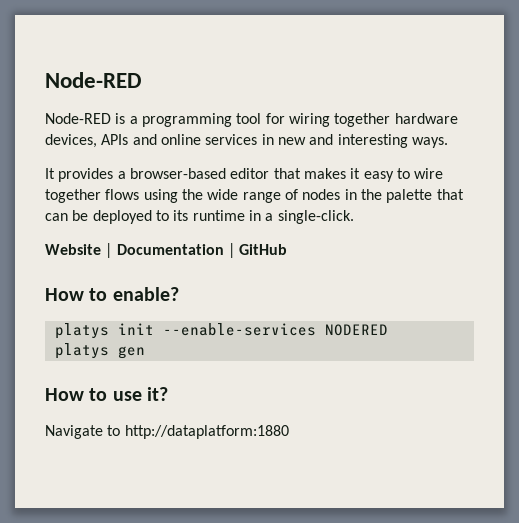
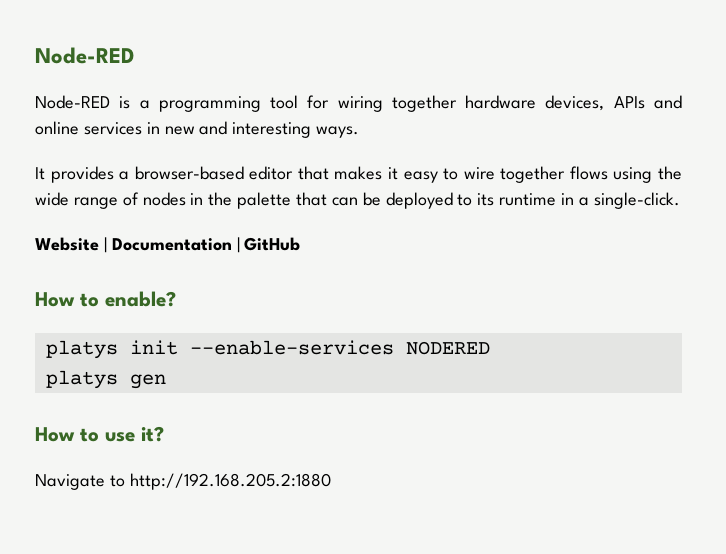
- Navigate to http://dataplatform:1880
+ Navigate to http://192.168.205.2:1880

